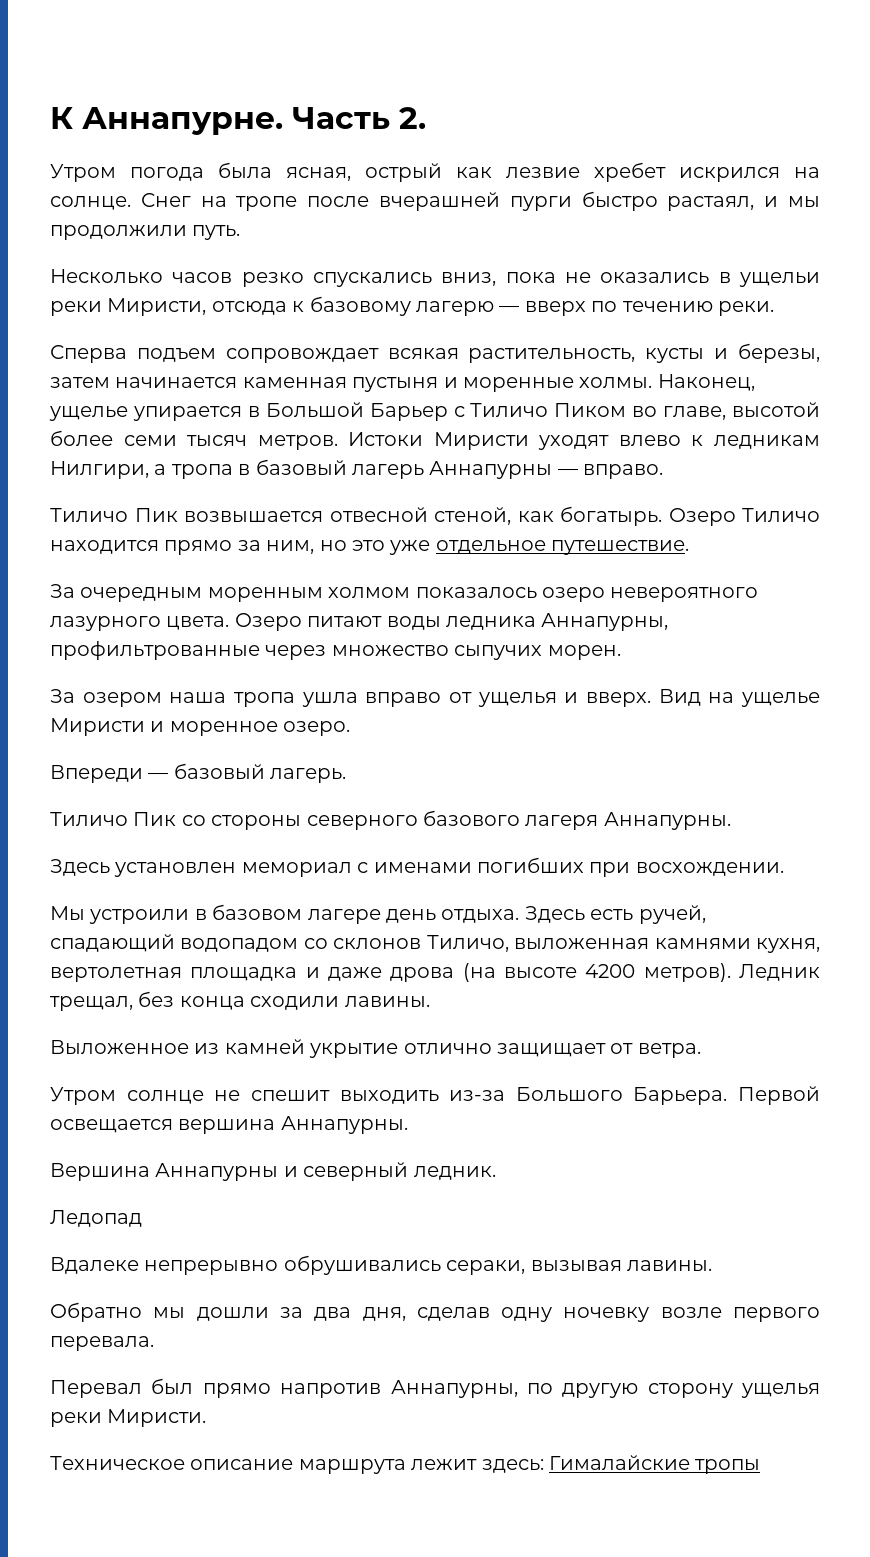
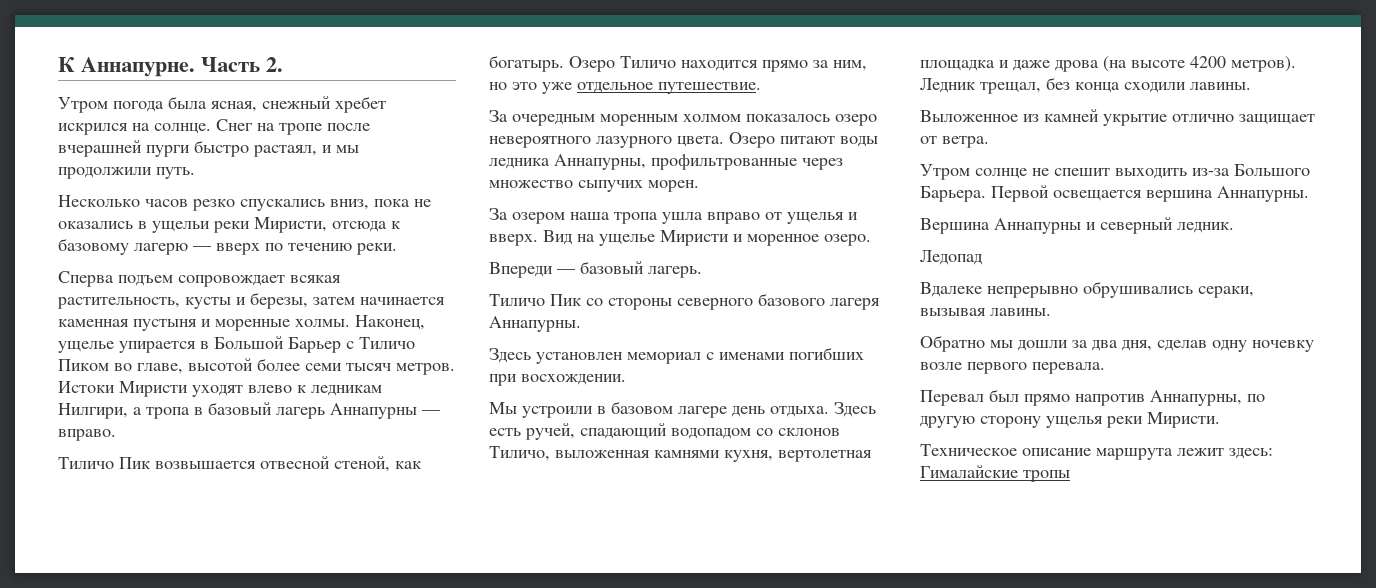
- Утром погода была ясная, острый как лезвие хребет искрился на солнце.
+ Утром погода была ясная, снежный хребет искрился на солнце.

